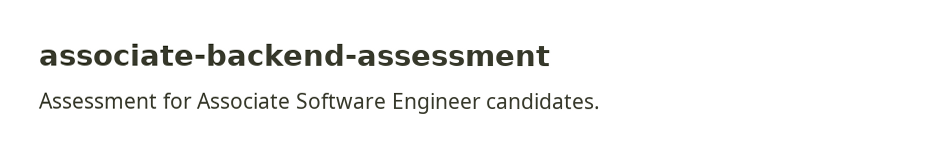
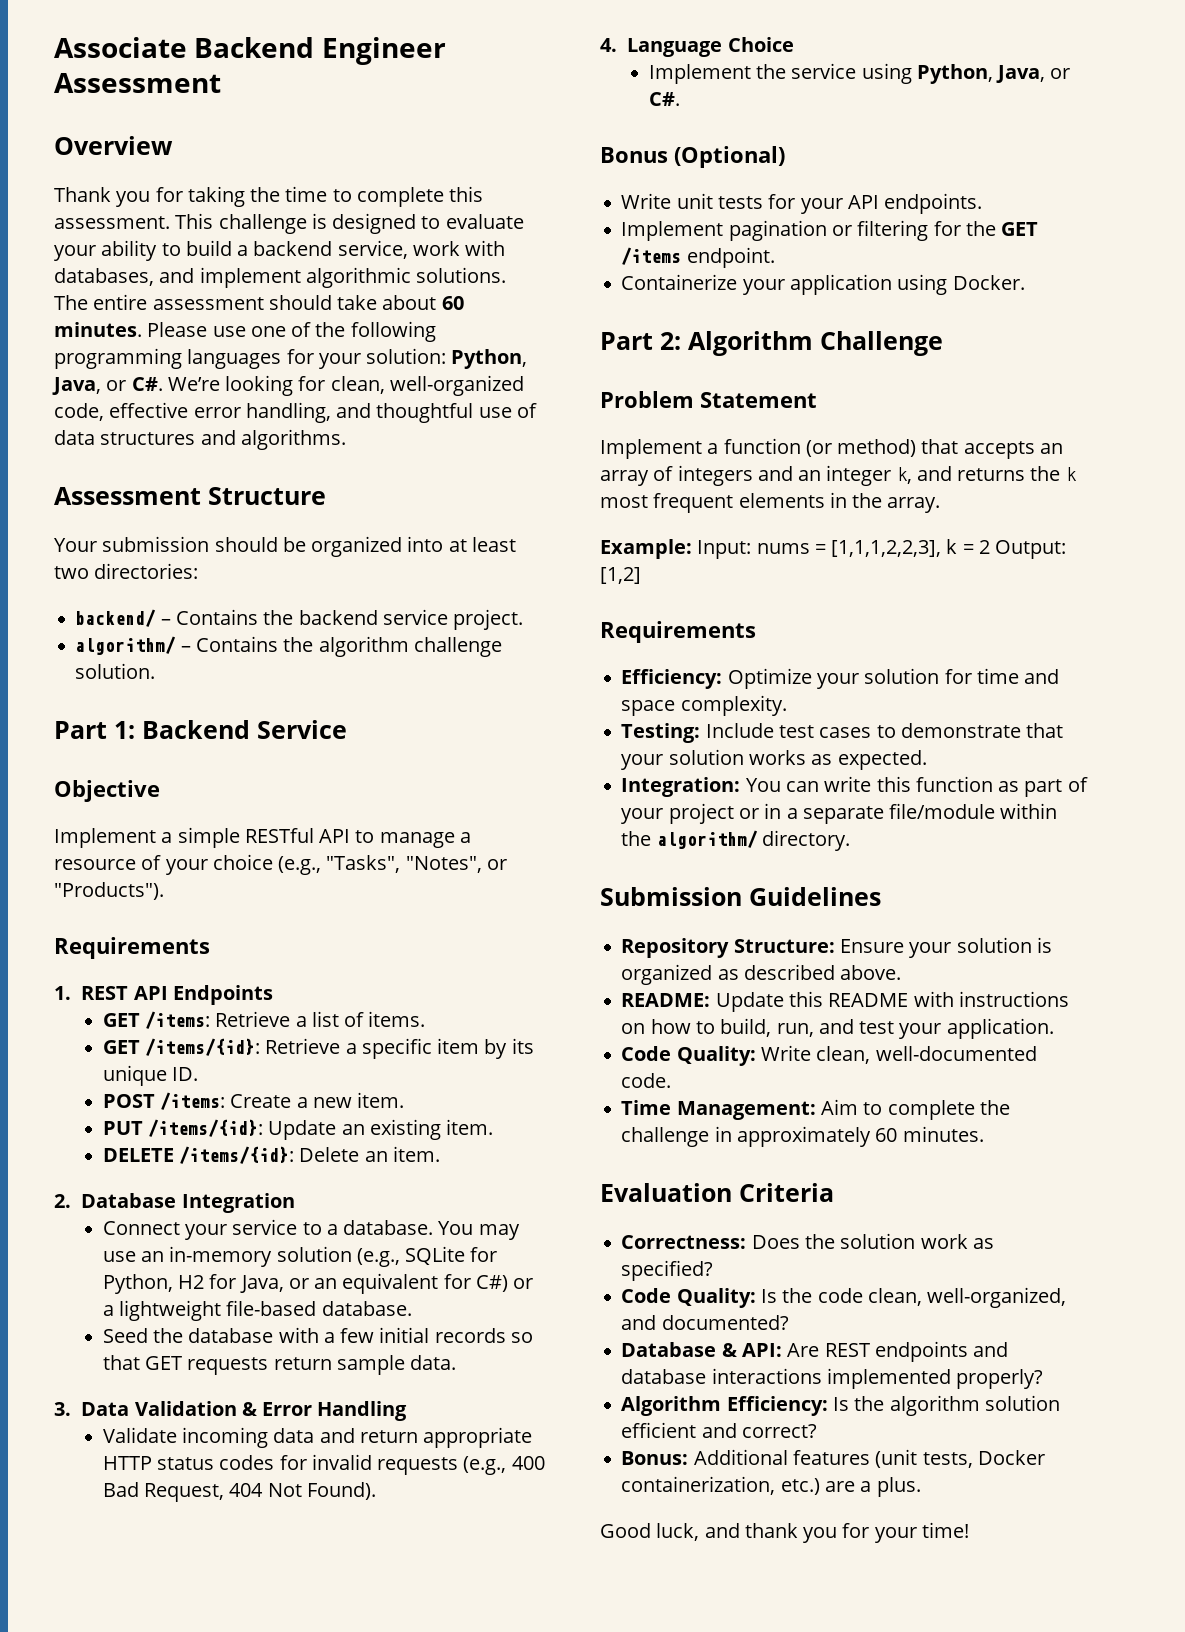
- associate-backend-assessment
- Assessment for Associate Software Engineer candidates.
+ Associate Backend Engineer Assessment
+ Overview
+ Thank you for taking the time to complete this assessment. This challenge is designed to evaluate your ability to build a backend service, work with databases, and implement algorithmic solutions. The entire assessment should take about 60 minutes. Please use one of the following programming languages for your solution: Python, Java, or C#. We’re looking for clean, well-organized code, effective error handling, and thoughtful use of data structures and algorithms.
+ Assessment Structure
+ Your submission should be organized into at least two directories:
+ backend/ – Contains the backend service project.
+ algorithm/ – Contains the algorithm challenge solution.
+ Part 1: Backend Service
+ Objective
+ Implement a simple RESTful API to manage a resource of your choice (e.g., "Tasks", "Notes", or "Products").
+ Requirements
+ 1. REST API Endpoints
+ GET /items: Retrieve a list of items.
+ GET /items/{id}: Retrieve a specific item by its unique ID.
+ POST /items: Create a new item.
+ PUT /items/{id}: Update an existing item.
+ DELETE /items/{id}: Delete an item.
+ 2. Database Integration
+ Connect your service to a database. You may use an in-memory solution (e.g., SQLite for Python, H2 for Java, or an equivalent for C#) or a lightweight file-based database.
+ Seed the database with a few initial records so that GET requests return sample data.
+ 3. Data Validation & Error Handling
+ Validate incoming data and return appropriate HTTP status codes for invalid requests (e.g., 400 Bad Request, 404 Not Found).
+ 4. Language Choice
+ Implement the service using Python, Java, or C#.
+ Bonus (Optional)
+ Write unit tests for your API endpoints.
+ Implement pagination or filtering for the GET /items endpoint.
+ Containerize your application using Docker.
+ Part 2: Algorithm Challenge
+ Problem Statement
+ Implement a function (or method) that accepts an array of integers and an integer k, and returns the k most frequent elements in the array.
+ Example: Input: nums = [1,1,1,2,2,3], k = 2 Output: [1,2]
+ Requirements
+ Efficiency: Optimize your solution for time and space complexity.
+ Testing: Include test cases to demonstrate that your solution works as expected.
+ Integration: You can write this function as part of your project or in a separate file/module within the algorithm/ directory.
+ Submission Guidelines
+ Repository Structure: Ensure your solution is organized as described above.
+ README: Update this README with instructions on how to build, run, and test your application.
+ Code Quality: Write clean, well-documented code.
+ Time Management: Aim to complete the challenge in approximately 60 minutes.
+ Evaluation Criteria
+ Correctness: Does the solution work as specified?
+ Code Quality: Is the code clean, well-organized, and documented?
+ Database & API: Are REST endpoints and database interactions implemented properly?
+ Algorithm Efficiency: Is the algorithm solution efficient and correct?
+ Bonus: Additional features (unit tests, Docker containerization, etc.) are a plus.
+ Good luck, and thank you for your time!

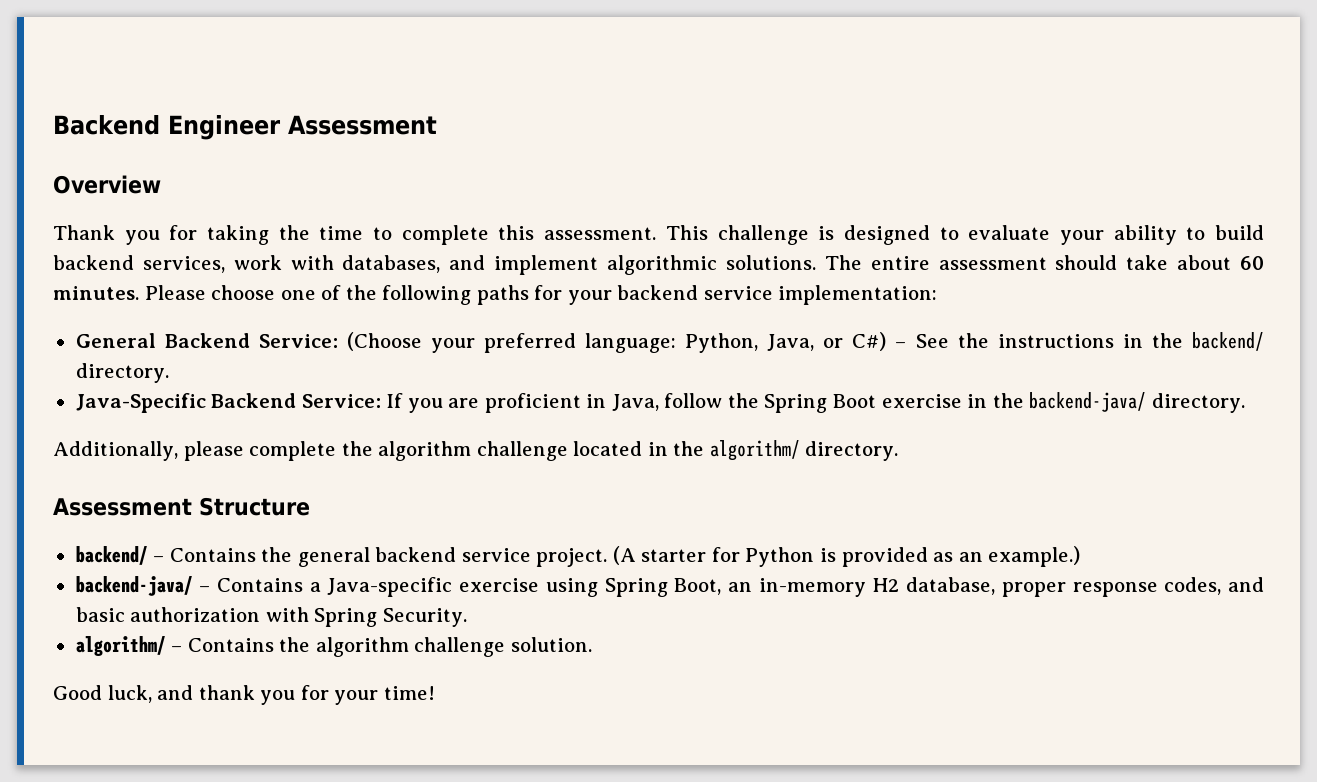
- Associate Backend Engineer Assessment
+ Backend Engineer Assessment
- This challenge is designed to evaluate your ability to build a backend service, work with databases, and implement algorithmic solutions.
+ This challenge is designed to evaluate your ability to build backend services, work with databases, and implement algorithmic solutions.
- Please use one of the following programming languages for your solution: Python, Java, or C#. We’re looking for clean, well-organized code, effective error handling, and thoughtful use of data structures and algorithms.
+ Please choose one of the following paths for your backend service implementation:
+ General Backend Service: (Choose your preferred language: Python, Java, or C#) – See the instructions in the backend/ directory.
+ Java-Specific Backend Service: If you are proficient in Java, follow the Spring Boot exercise in the backend-java/ directory.
+ Additionally, please complete the algorithm challenge located in the algorithm/ directory.
  Assessment Structure
- Your submission should be organized into at least two directories:
- backend/ – Contains the backend service project.
+ backend/ – Contains the general backend service project. (A starter for Python is provided as an example.)
+ backend-java/ – Contains a Java-specific exercise using Spring Boot, an in-memory H2 database, proper response codes, and basic authorization with Spring Security.
- Part 1: Backend Service
- Objective
- Implement a simple RESTful API to manage a resource of your choice (e.g., "Tasks", "Notes", or "Products").
- Requirements
- 1. REST API Endpoints
- GET /items: Retrieve a list of items.
- GET /items/{id}: Retrieve a specific item by its unique ID.
- POST /items: Create a new item.
- PUT /items/{id}: Update an existing item.
- DELETE /items/{id}: Delete an item.
- 2. Database Integration
- Connect your service to a database. You may use an in-memory solution (e.g., SQLite for Python, H2 for Java, or an equivalent for C#) or a lightweight file-based database.
- Seed the database with a few initial records so that GET requests return sample data.
- 3. Data Validation & Error Handling
- Validate incoming data and return appropriate HTTP status codes for invalid requests (e.g., 400 Bad Request, 404 Not Found).
- 4. Language Choice
- Implement the service using Python, Java, or C#.
- Bonus (Optional)
- Write unit tests for your API endpoints.
- Implement pagination or filtering for the GET /items endpoint.
- Containerize your application using Docker.
- Part 2: Algorithm Challenge
- Problem Statement
- Implement a function (or method) that accepts an array of integers and an integer k, and returns the k most frequent elements in the array.
- Example: Input: nums = [1,1,1,2,2,3], k = 2 Output: [1,2]
- Requirements
- Efficiency: Optimize your solution for time and space complexity.
- Testing: Include test cases to demonstrate that your solution works as expected.
- Integration: You can write this function as part of your project or in a separate file/module within the algorithm/ directory.
- Submission Guidelines
- Repository Structure: Ensure your solution is organized as described above.
- README: Update this README with instructions on how to build, run, and test your application.
- Code Quality: Write clean, well-documented code.
- Time Management: Aim to complete the challenge in approximately 60 minutes.
- Evaluation Criteria
- Correctness: Does the solution work as specified?
- Code Quality: Is the code clean, well-organized, and documented?
- Database & API: Are REST endpoints and database interactions implemented properly?
- Algorithm Efficiency: Is the algorithm solution efficient and correct?
- Bonus: Additional features (unit tests, Docker containerization, etc.) are a plus.

